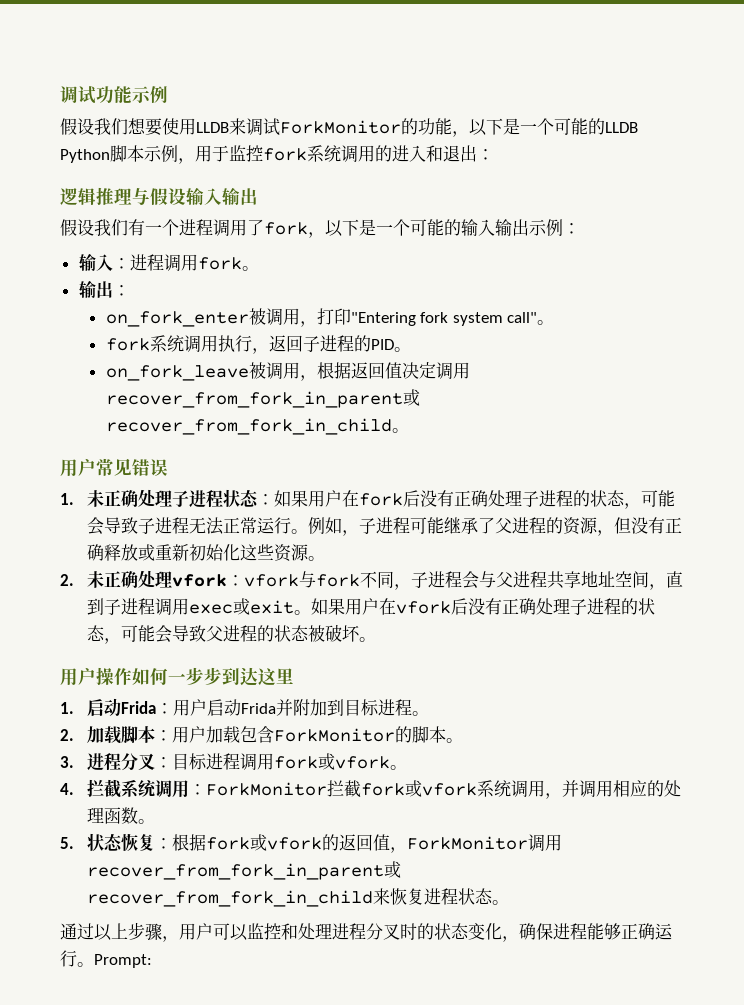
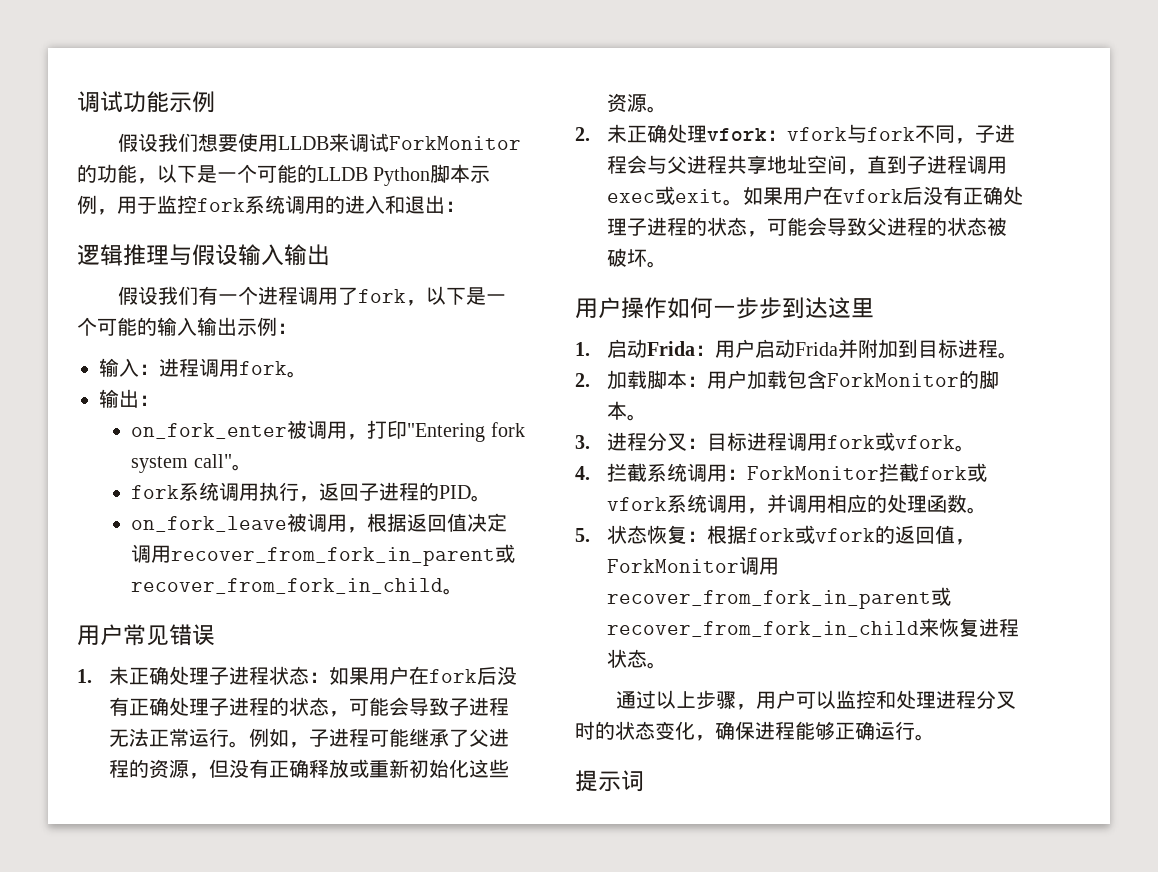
- 通过以上步骤，用户可以监控和处理进程分叉时的状态变化，确保进程能够正确运行。Prompt:
+ 通过以上步骤，用户可以监控和处理进程分叉时的状态变化，确保进程能够正确运行。
+ 提示词

